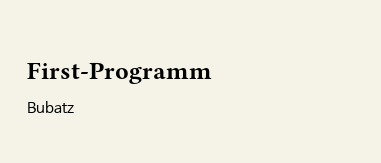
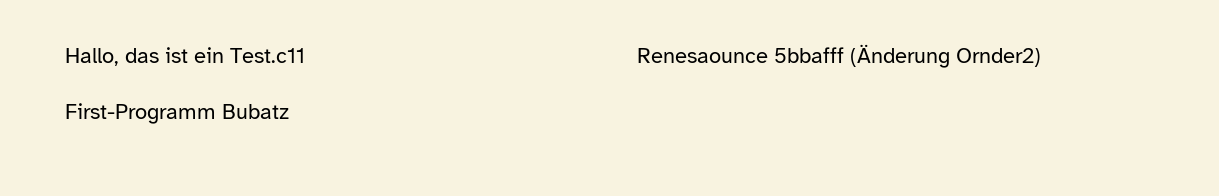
- First-Programm
- Bubatz
+ Hallo, das ist ein Test.c11
+ First-Programm Bubatz
+ Renesaounce 5bbafff (Änderung Ornder2)

